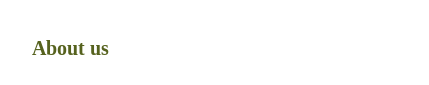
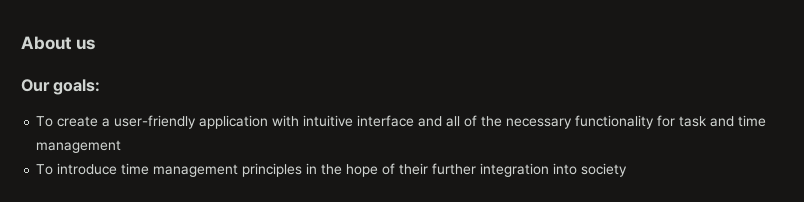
+ Our goals:
+ To create a user-friendly application with intuitive interface and all of the necessary functionality for task and time management
+ To introduce time management principles in the hope of their further integration into society

